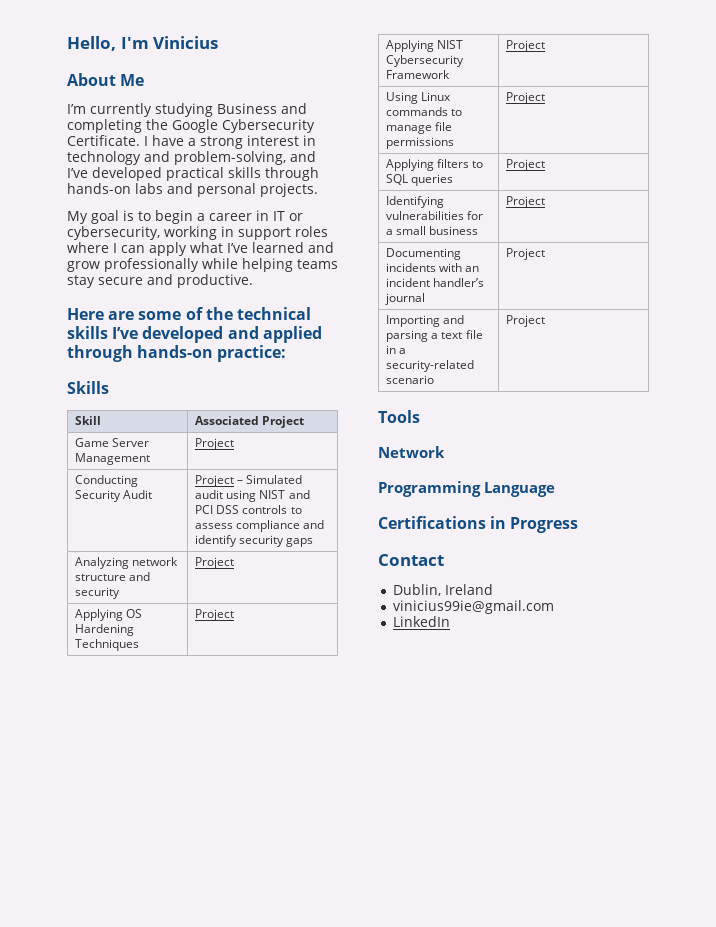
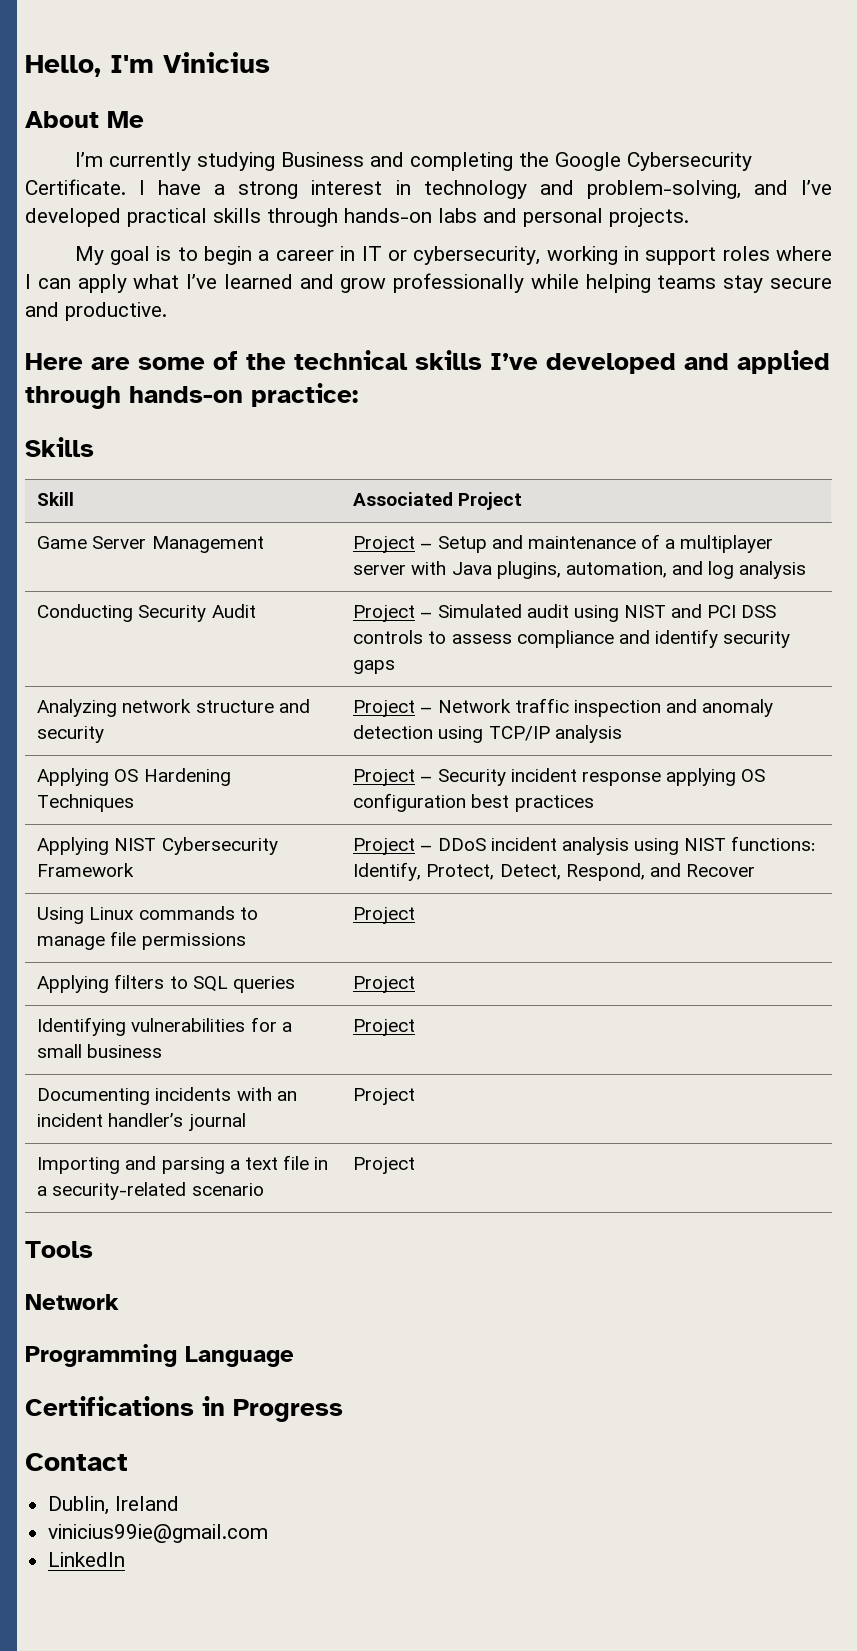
- Game Server Management | Project
+ Game Server Management | Project – Setup and maintenance of a multiplayer server with Java plugins, automation, and log analysis
- Analyzing network structure and security | Project
+ Analyzing network structure and security | Project – Network traffic inspection and anomaly detection using TCP/IP analysis
- Applying OS Hardening Techniques | Project
+ Applying OS Hardening Techniques | Project – Security incident response applying OS configuration best practices
- Applying NIST Cybersecurity Framework | Project
+ Applying NIST Cybersecurity Framework | Project – DDoS incident analysis using NIST functions: Identify, Protect, Detect, Respond, and Recover

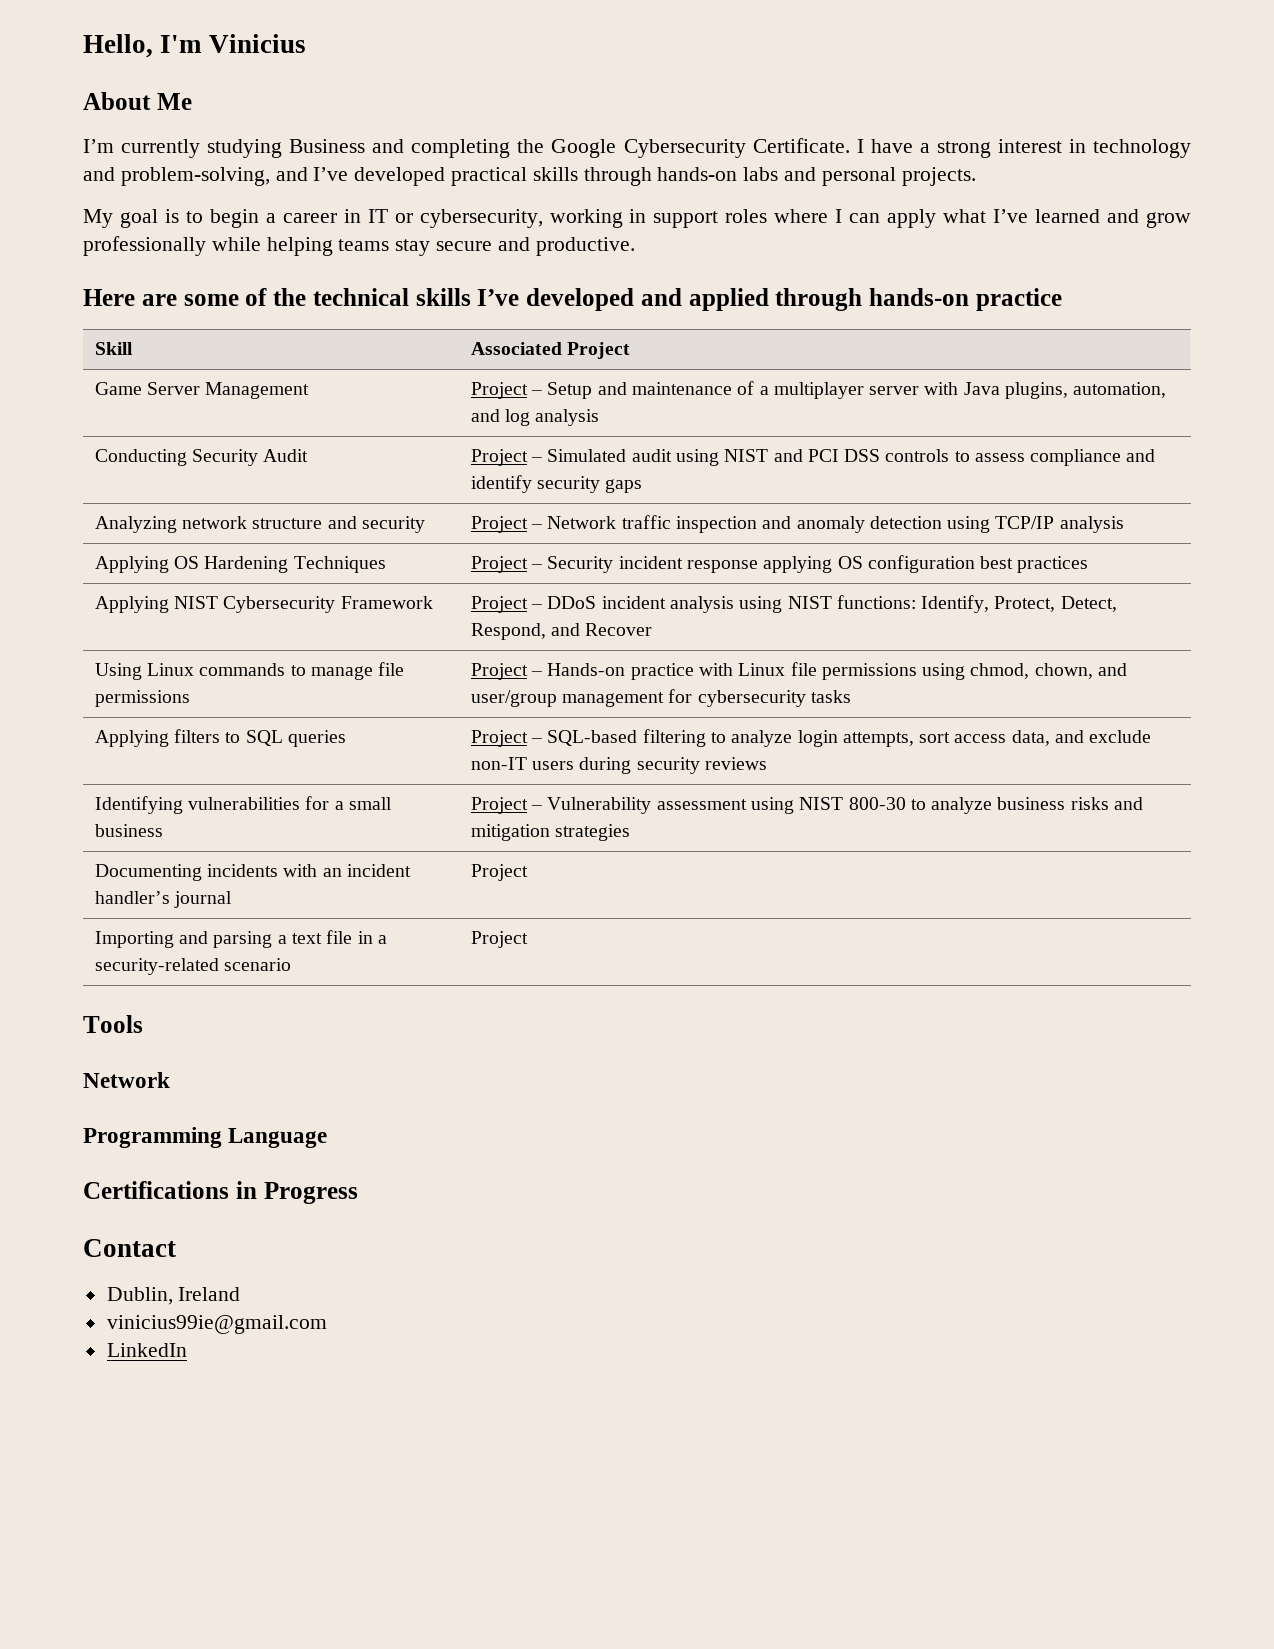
- Here are some of the technical skills I’ve developed and applied through hands-on practice:
- Skills
+ Here are some of the technical skills I’ve developed and applied through hands-on practice
- Using Linux commands to manage file permissions | Project
+ Using Linux commands to manage file permissions | Project – Hands-on practice with Linux file permissions using chmod, chown, and user/group management for cybersecurity tasks
- Applying filters to SQL queries | Project
+ Applying filters to SQL queries | Project – SQL-based filtering to analyze login attempts, sort access data, and exclude non-IT users during security reviews
- Identifying vulnerabilities for a small business | Project
+ Identifying vulnerabilities for a small business | Project – Vulnerability assessment using NIST 800-30 to analyze business risks and mitigation strategies

